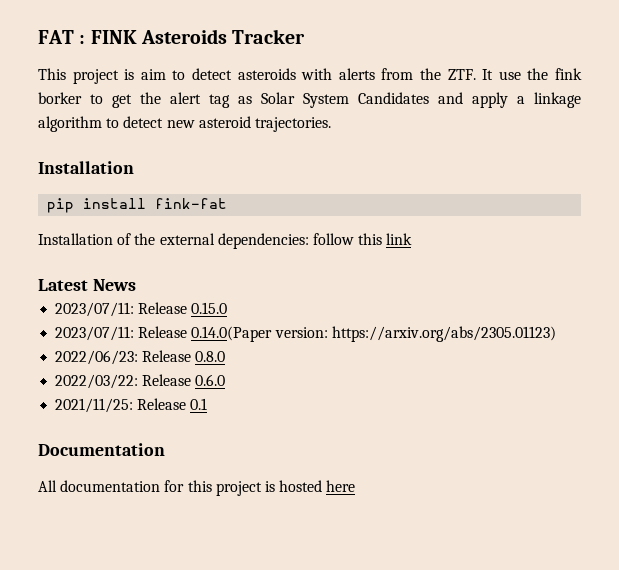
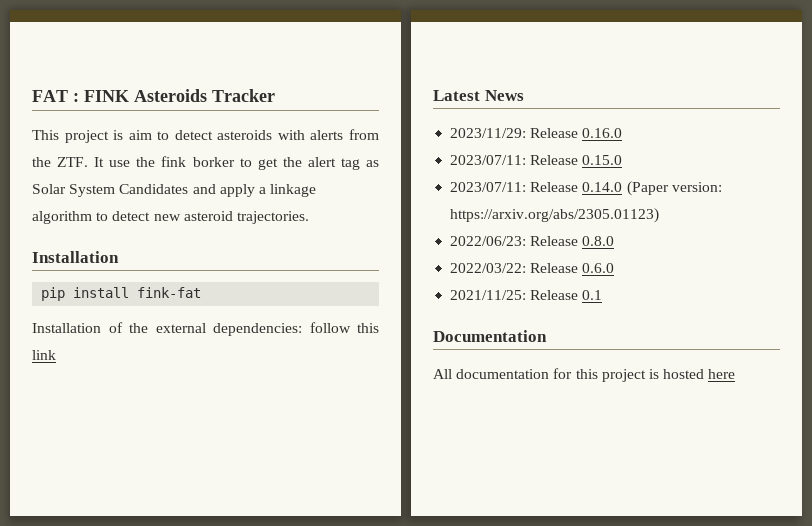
+ 2023/11/29: Release 0.16.0
- 2023/07/11: Release 0.14.0(Paper version: https://arxiv.org/abs/2305.01123)
+ 2023/07/11: Release 0.14.0 (Paper version: https://arxiv.org/abs/2305.01123)

